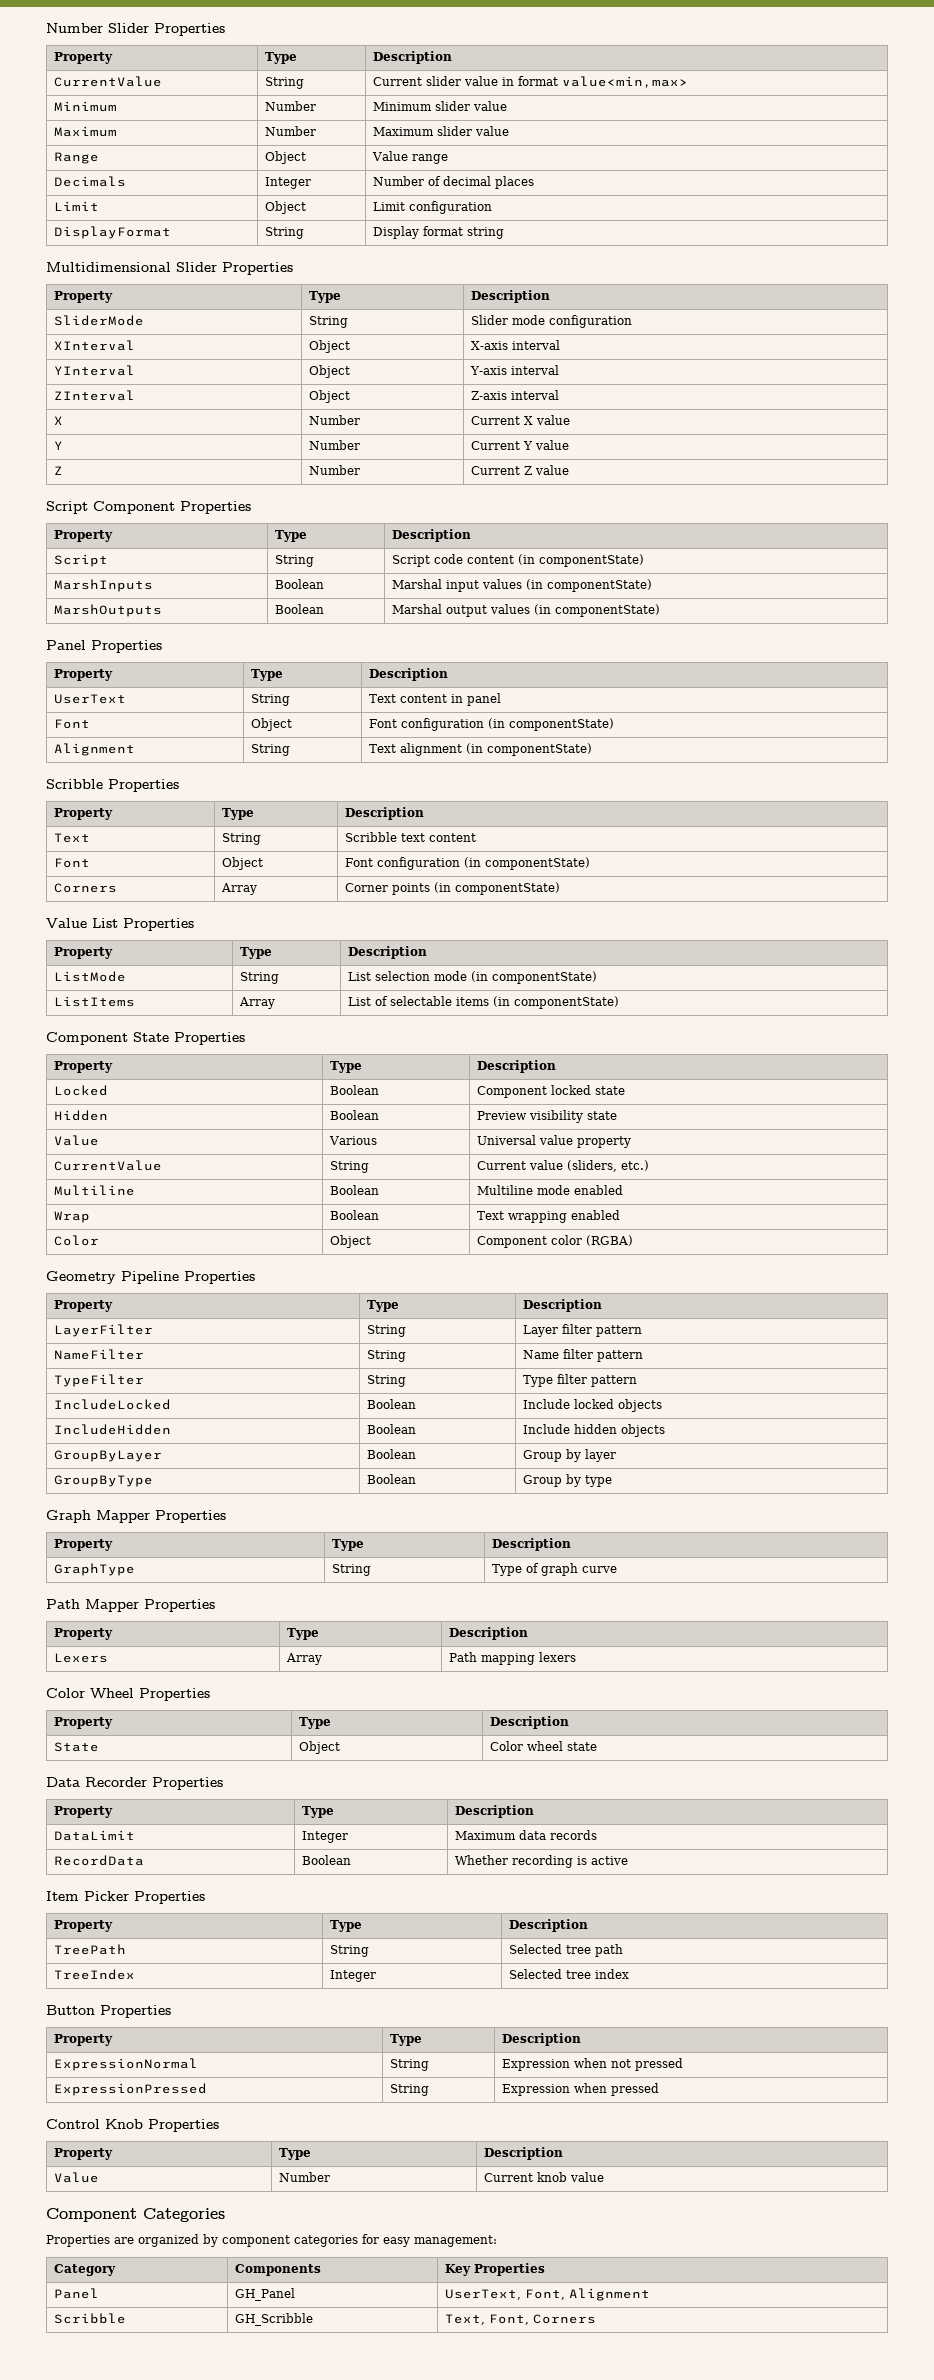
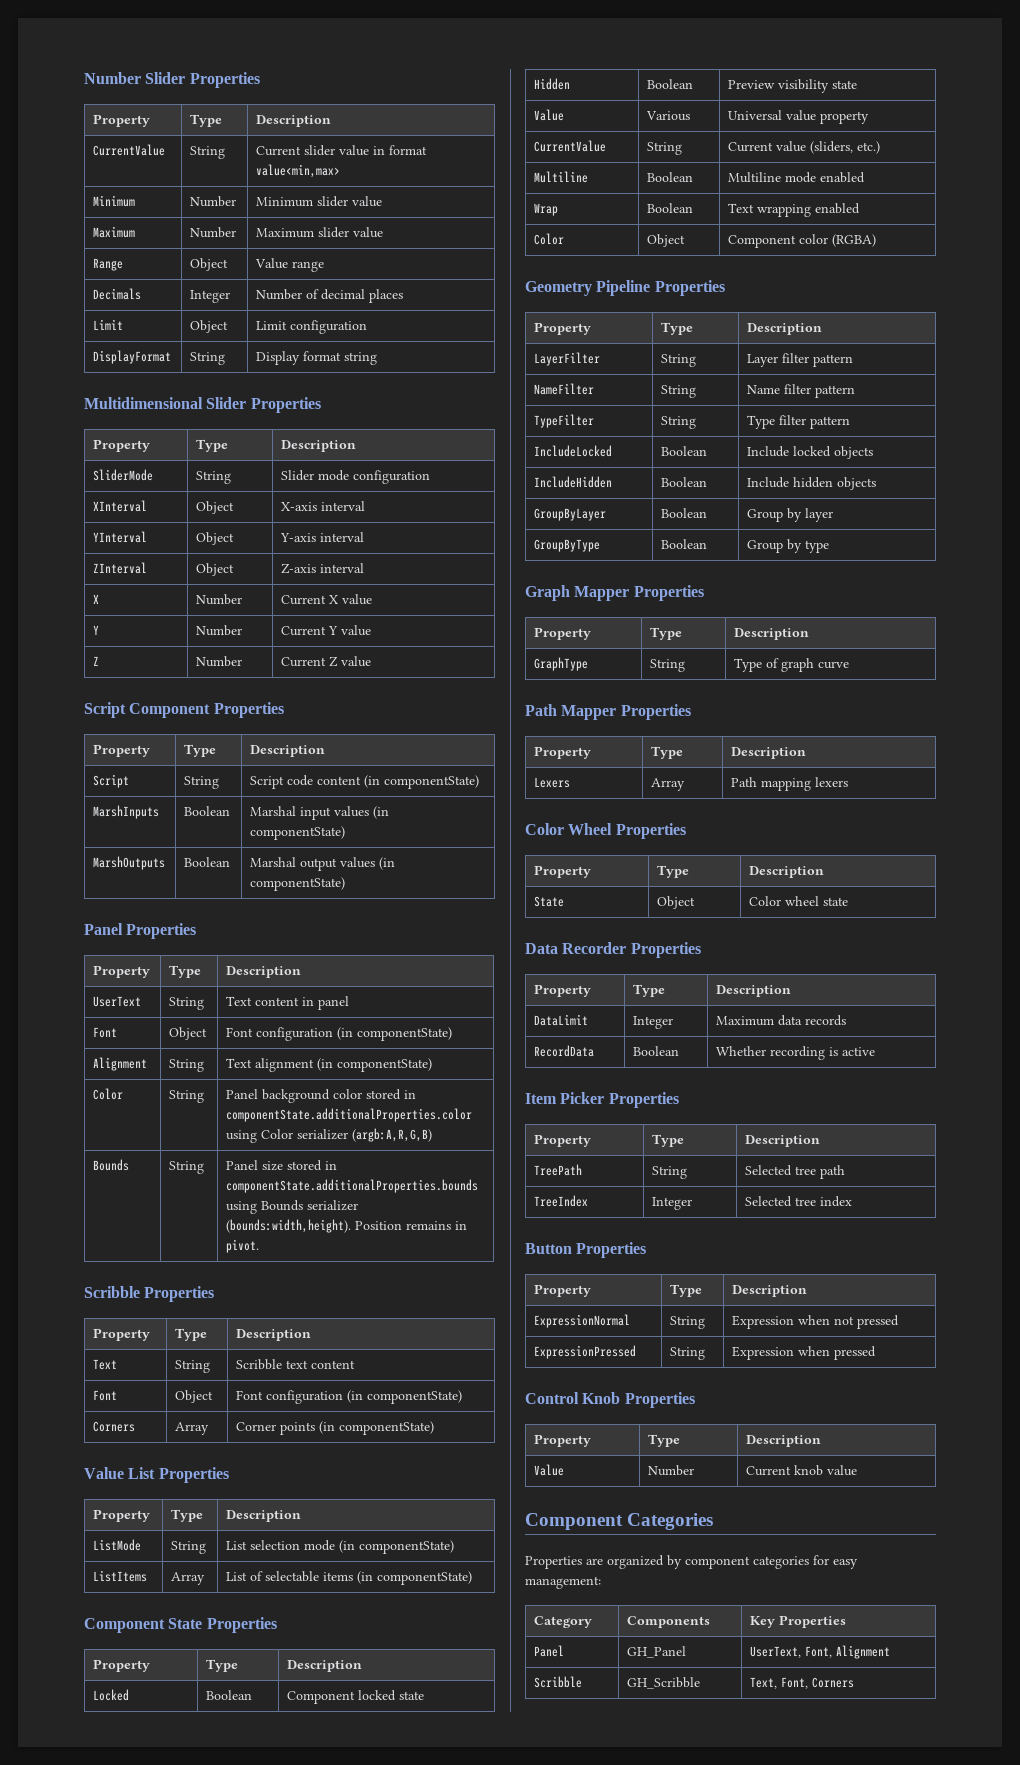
+ Color | String | Panel background color stored in componentState.additionalProperties.color using Color serializer (argb:A,R,G,B)
+ Bounds | String | Panel size stored in componentState.additionalProperties.bounds using Bounds serializer (bounds:width,height). Position remains in pivot.

